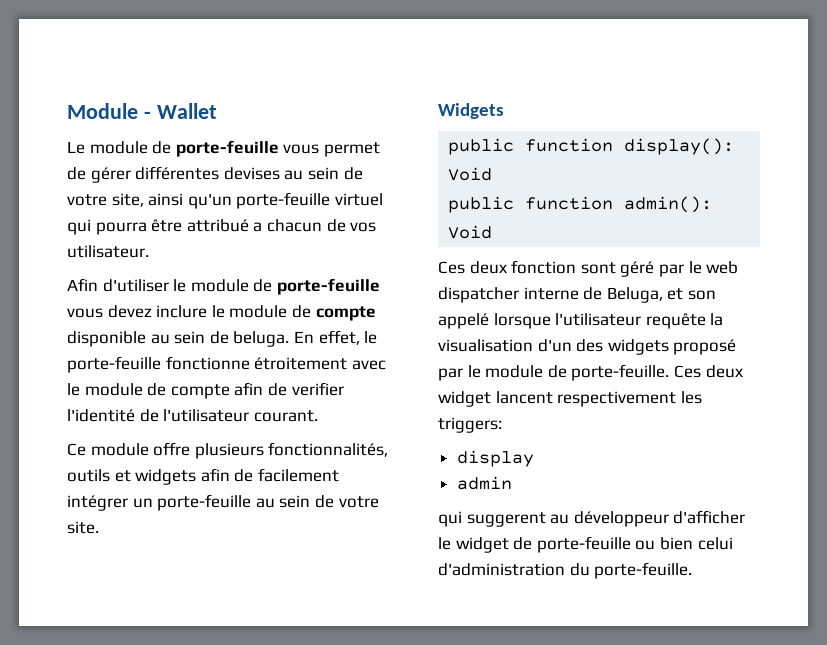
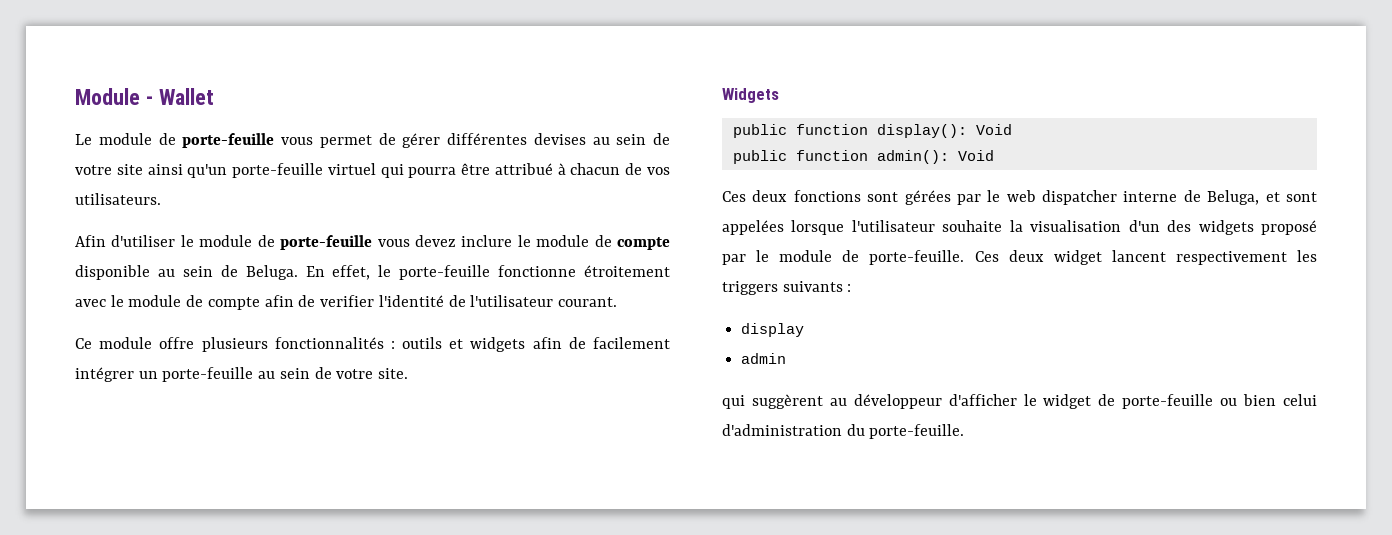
- Le module de porte-feuille vous permet de gérer différentes devises au sein de votre site, ainsi qu'un porte-feuille virtuel qui pourra être attribué a chacun de vos utilisateur.
+ Le module de porte-feuille vous permet de gérer différentes devises au sein de votre site ainsi qu'un porte-feuille virtuel qui pourra être attribué à chacun de vos utilisateurs.
- Afin d'utiliser le module de porte-feuille vous devez inclure le module de compte disponible au sein de beluga.
+ Afin d'utiliser le module de porte-feuille vous devez inclure le module de compte disponible au sein de Beluga.
- Ce module offre plusieurs fonctionnalités, outils et widgets afin de facilement intégrer un porte-feuille au sein de votre site.
+ Ce module offre plusieurs fonctionnalités : outils et widgets afin de facilement intégrer un porte-feuille au sein de votre site.
- Ces deux fonction sont géré par le web dispatcher interne de Beluga, et son appelé lorsque l'utilisateur requête la visualisation d'un des widgets proposé par le module de porte-feuille.
+ Ces deux fonctions sont gérées par le web dispatcher interne de Beluga, et sont appelées lorsque l'utilisateur souhaite la visualisation d'un des widgets proposé par le module de porte-feuille.
- Ces deux widget lancent respectivement les triggers:
+ Ces deux widget lancent respectivement les triggers suivants :
- qui suggerent au développeur d'afficher le widget de porte-feuille ou bien celui d'administration du porte-feuille.
+ qui suggèrent au développeur d'afficher le widget de porte-feuille ou bien celui d'administration du porte-feuille.

